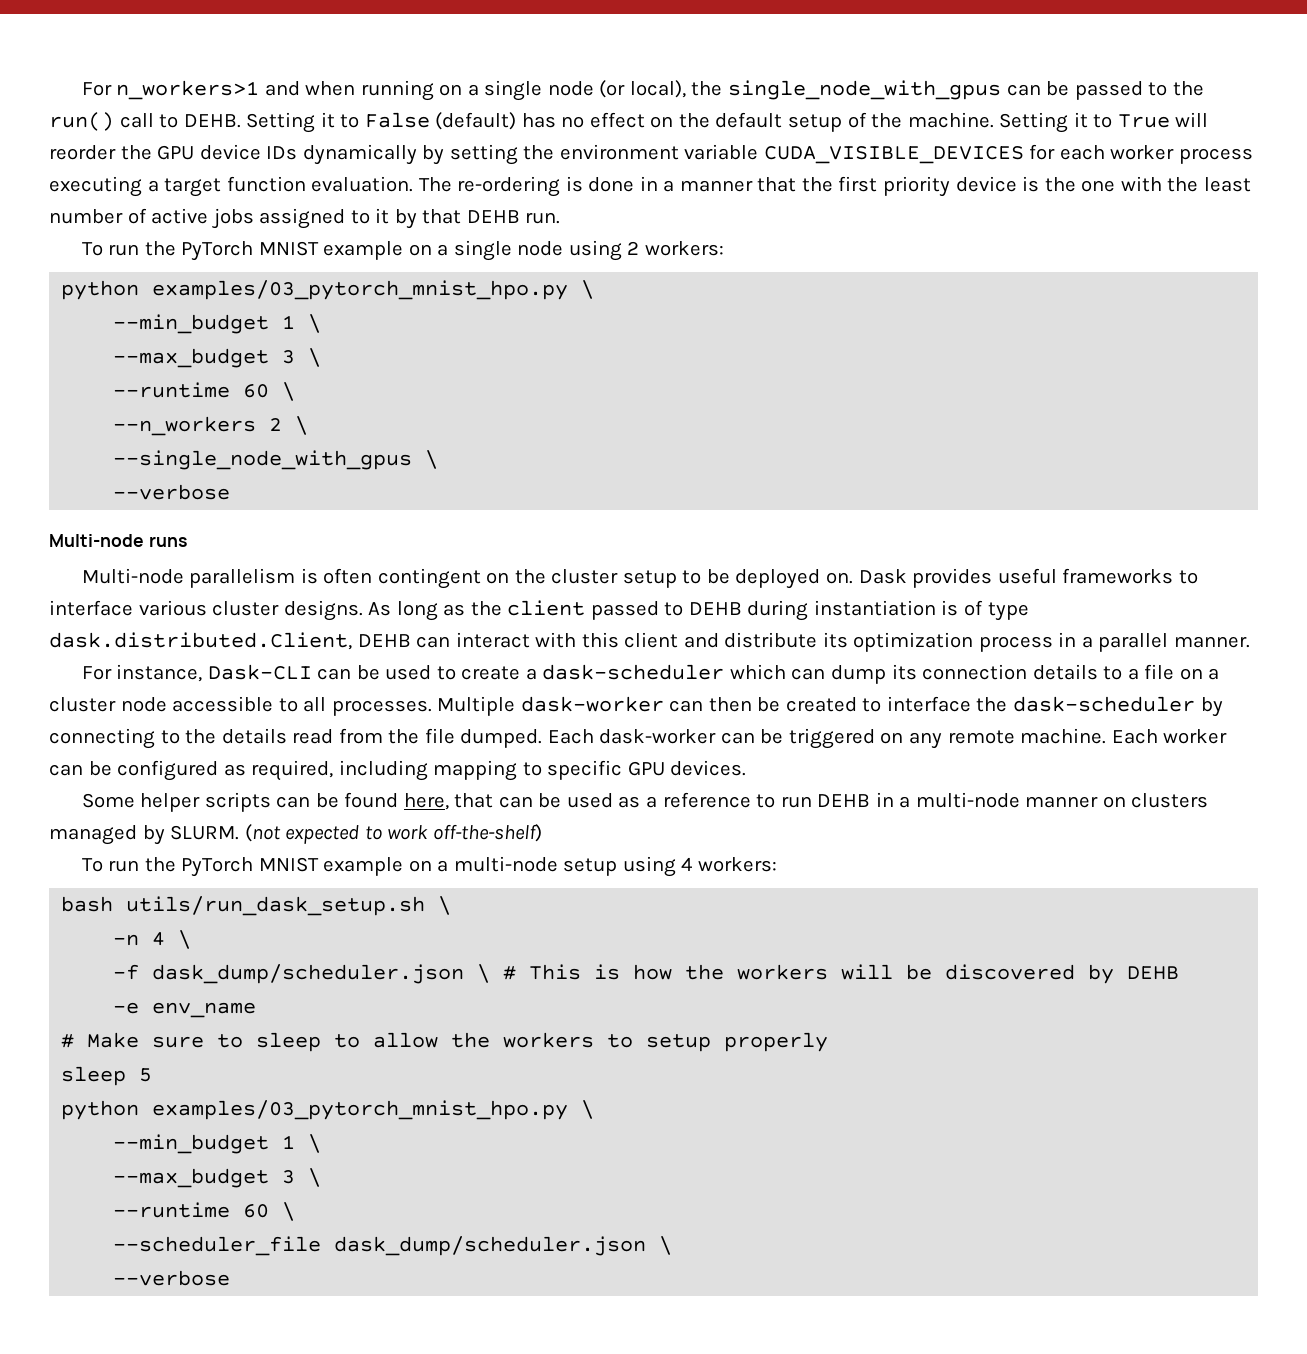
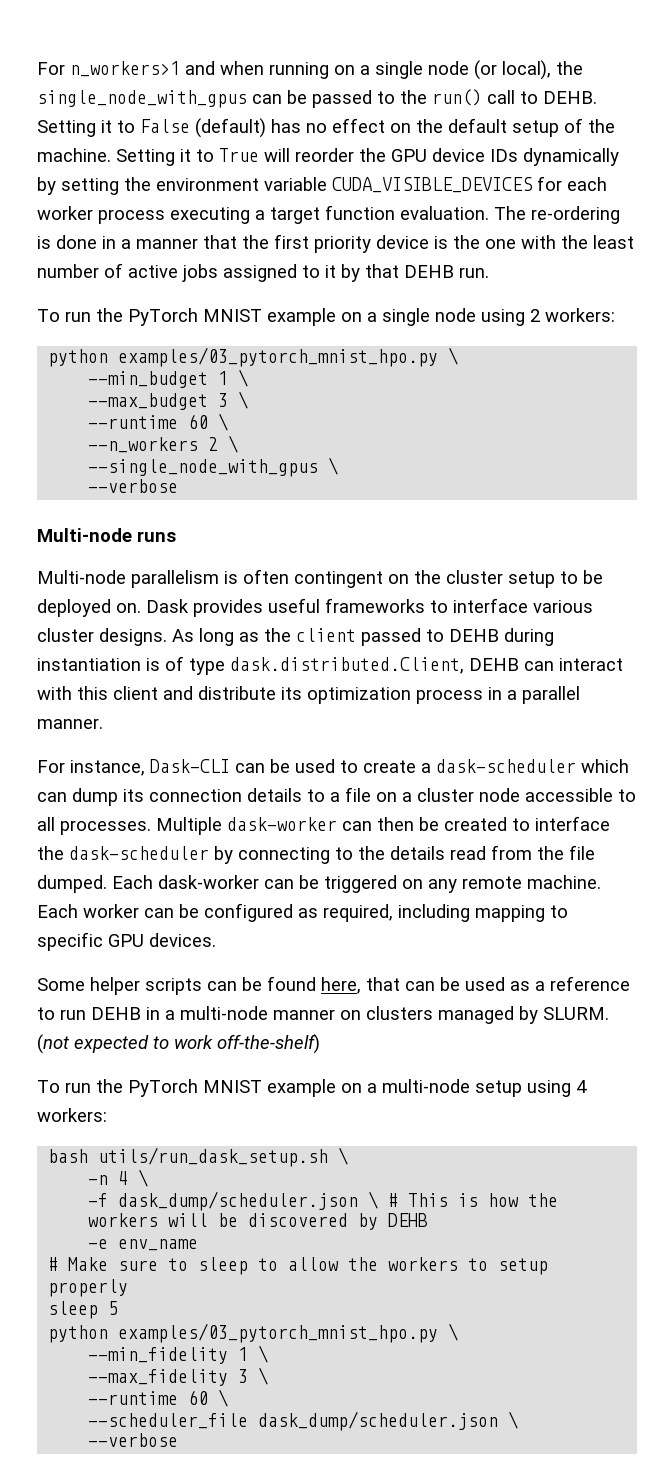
  sleep 5
  python examples/03_pytorch_mnist_hpo.py \
- --min_budget 1 \
- --max_budget 3 \
+ --min_fidelity 1 \
+ --max_fidelity 3 \

